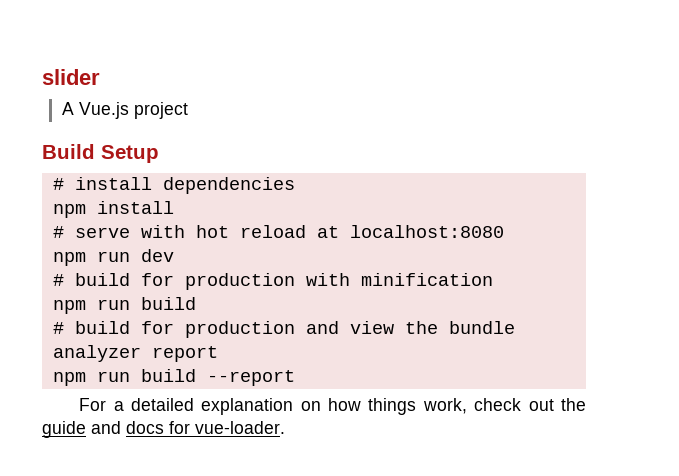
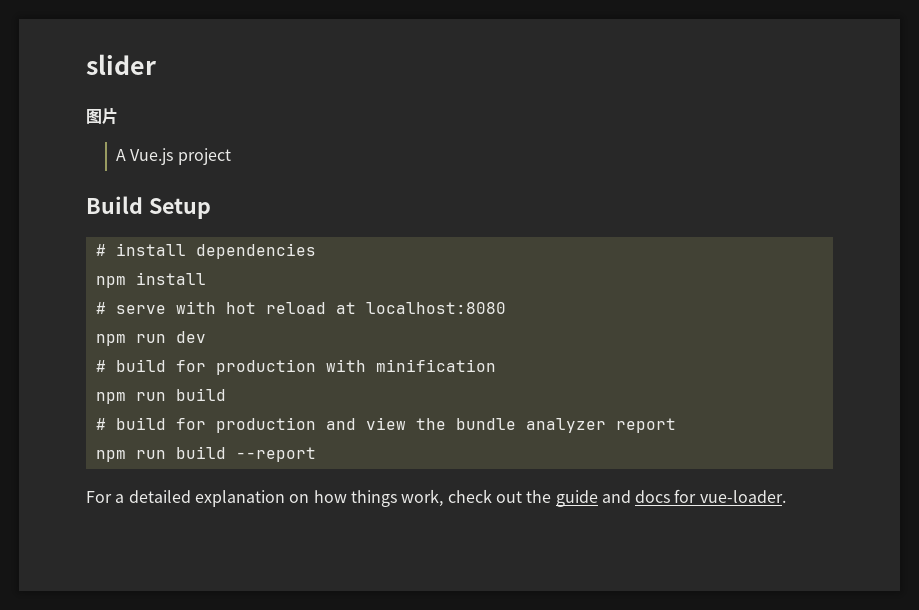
+ 图片

